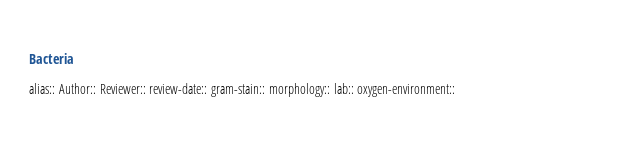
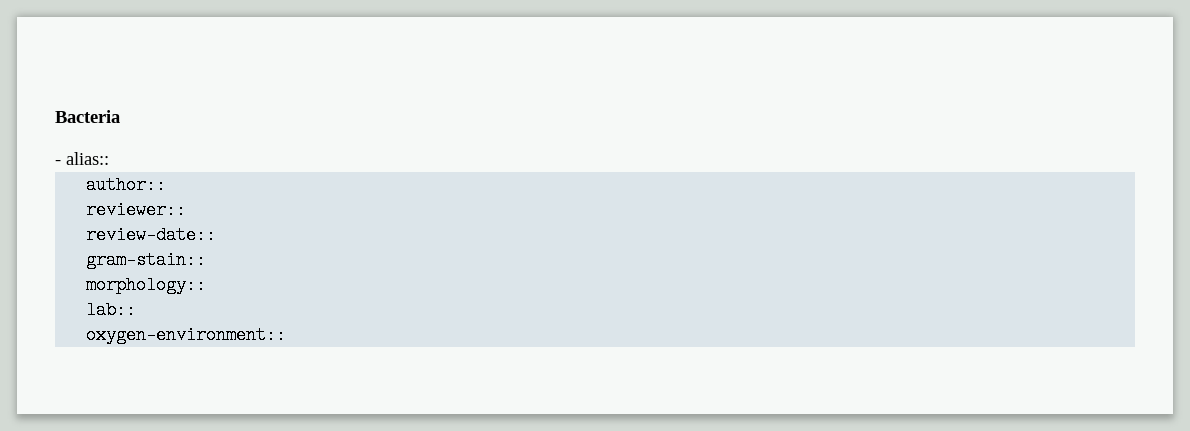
- alias:: Author:: Reviewer:: review-date:: gram-stain:: morphology:: lab:: oxygen-environment::
+ - alias::
+ author::
+ reviewer::
+ review-date::
+ gram-stain::
+ morphology::
+ lab::
+ oxygen-environment::

